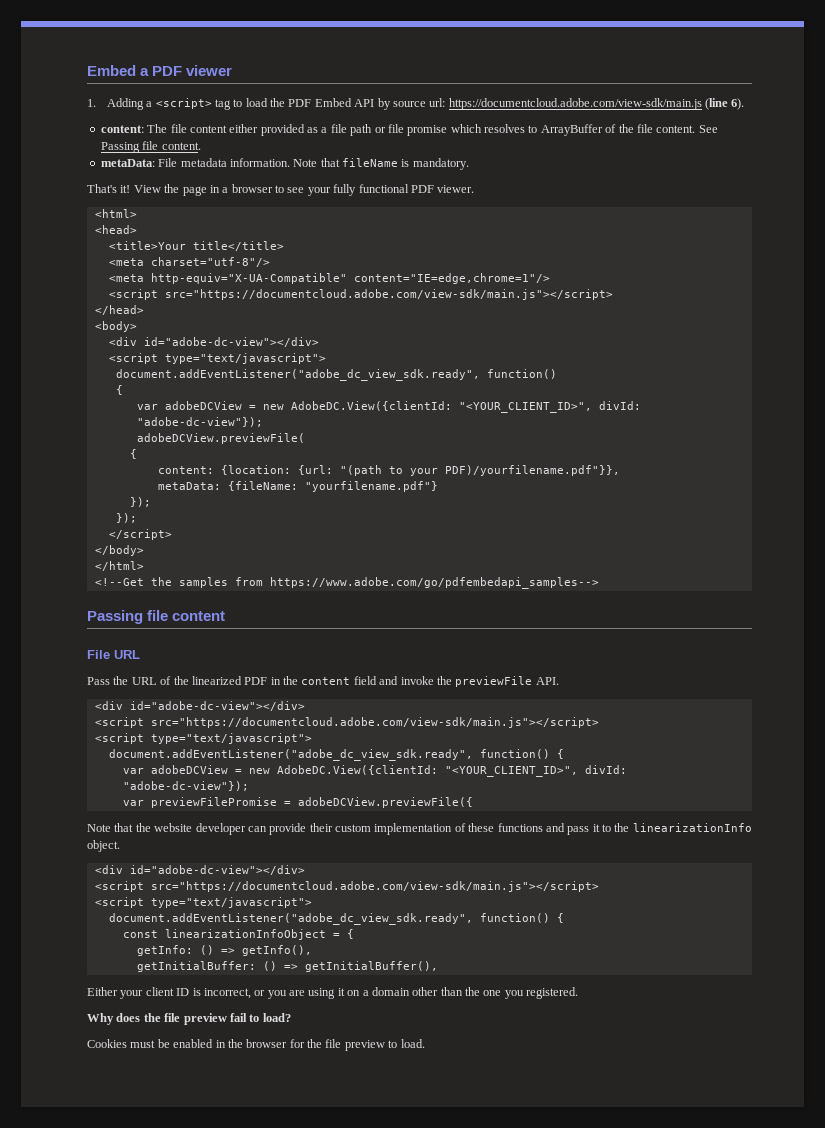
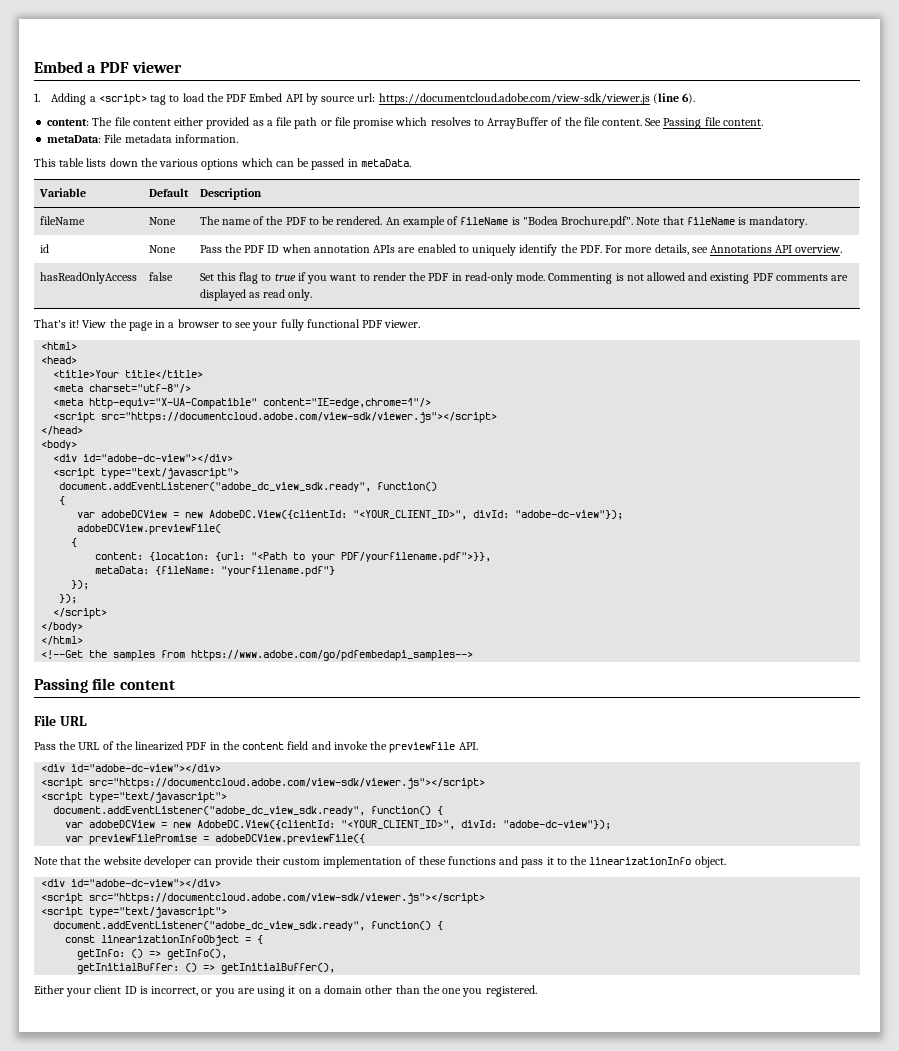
- 1. Adding a <script> tag to load the PDF Embed API by source url: https://documentcloud.adobe.com/view-sdk/main.js (line 6).
+ 1. Adding a <script> tag to load the PDF Embed API by source url: https://documentcloud.adobe.com/view-sdk/viewer.js (line 6).
- metaData: File metadata information. Note that fileName is mandatory.
+ metaData: File metadata information.
+ This table lists down the various options which can be passed in metaData.
+ Variable | Default | Description
+ fileName | None | The name of the PDF to be rendered. An example of fileName is "Bodea Brochure.pdf". Note that fileName is mandatory.
+ id | None | Pass the PDF ID when annotation APIs are enabled to uniquely identify the PDF. For more details, see Annotations API overview.
+ hasReadOnlyAccess | false | Set this flag to true if you want to render the PDF in read-only mode. Commenting is not allowed and existing PDF comments are displayed as read only.
  <meta http-equiv="X-UA-Compatible" content="IE=edge,chrome=1"/>
- <script src="https://documentcloud.adobe.com/view-sdk/main.js"></script>
+ <script src="https://documentcloud.adobe.com/view-sdk/viewer.js"></script>
- content: {location: {url: "(path to your PDF)/yourfilename.pdf"}},
+ content: {location: {url: "<Path to your PDF/yourfilename.pdf">}},
  Pass the URL of the linearized PDF in the content field and invoke the previewFile API.
  <div id="adobe-dc-view"></div>
- <script src="https://documentcloud.adobe.com/view-sdk/main.js"></script>
+ <script src="https://documentcloud.adobe.com/view-sdk/viewer.js"></script>
  Note that the website developer can provide their custom implementation of these functions and pass it to the linearizationInfo object.
  <div id="adobe-dc-view"></div>
- <script src="https://documentcloud.adobe.com/view-sdk/main.js"></script>
+ <script src="https://documentcloud.adobe.com/view-sdk/viewer.js"></script>
- Why does the file preview fail to load?
- Cookies must be enabled in the browser for the file preview to load.

